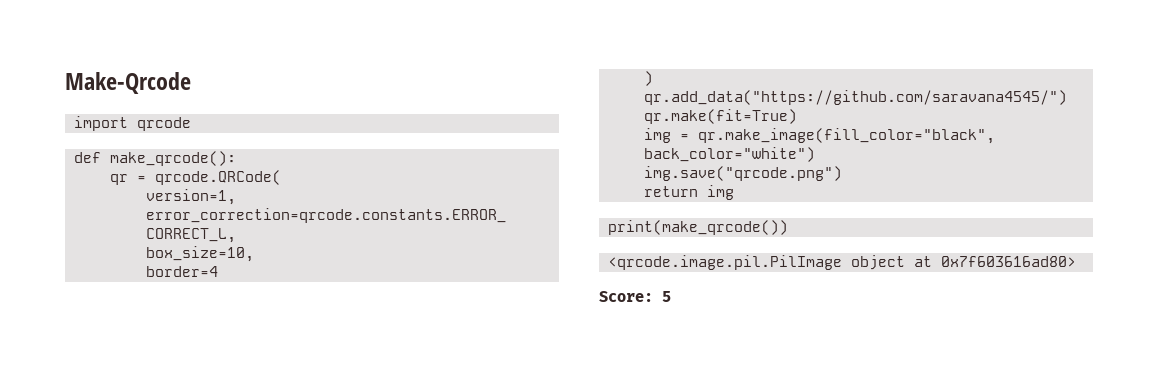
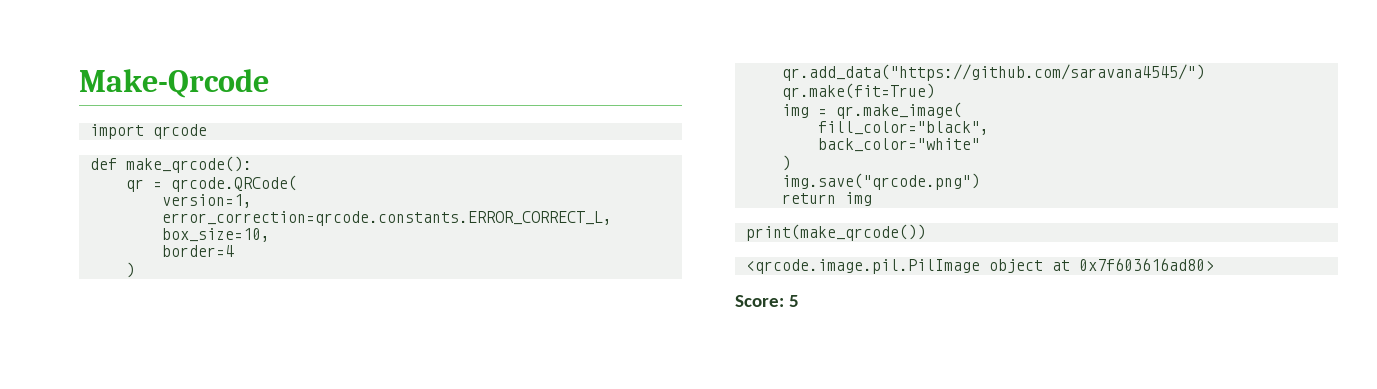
- img = qr.make_image(fill_color="black", back_color="white")
+ img = qr.make_image(
+ fill_color="black",
+ back_color="white"
+ )

